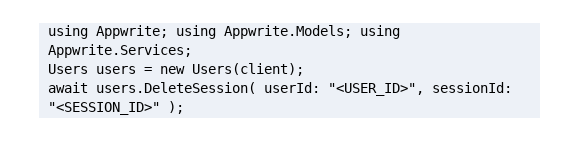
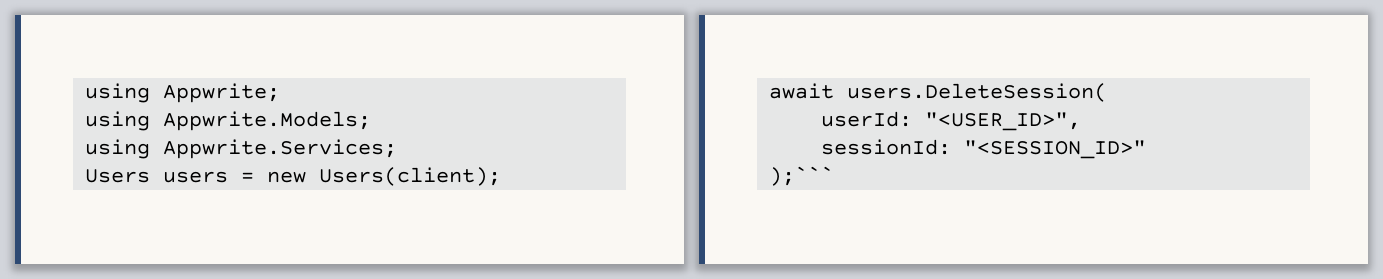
- using Appwrite; using Appwrite.Models; using Appwrite.Services;
+ using Appwrite;
+ using Appwrite.Models;
+ using Appwrite.Services;
- await users.DeleteSession( userId: "<USER_ID>", sessionId: "<SESSION_ID>" );
+ await users.DeleteSession(
+ userId: "<USER_ID>",
+ sessionId: "<SESSION_ID>"
+ );```

